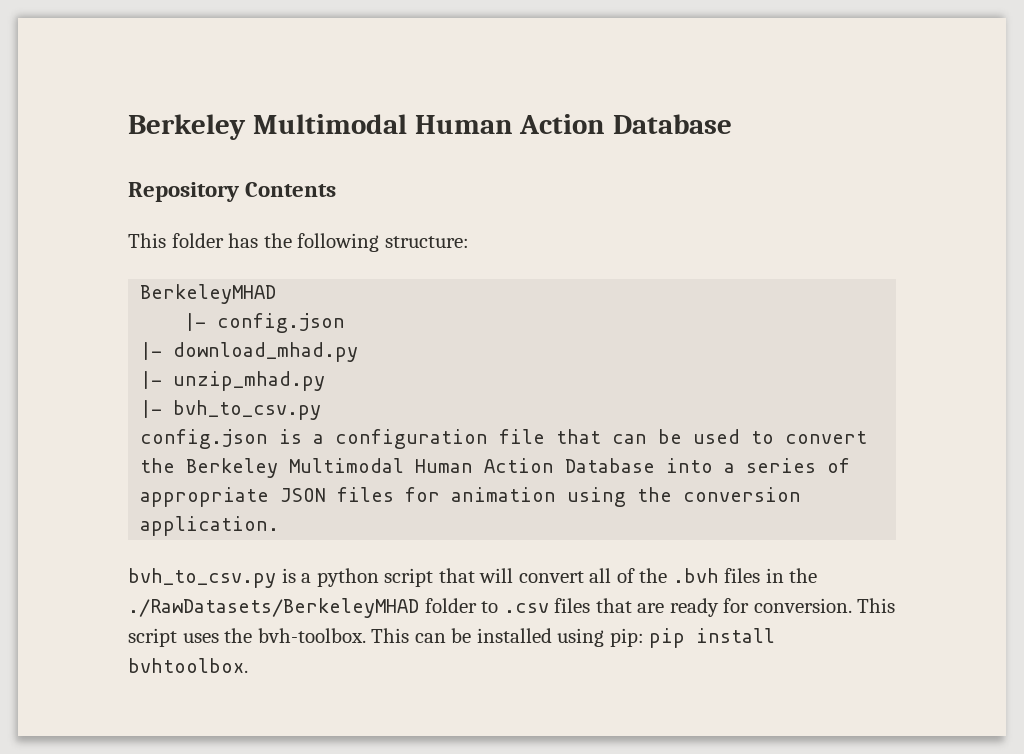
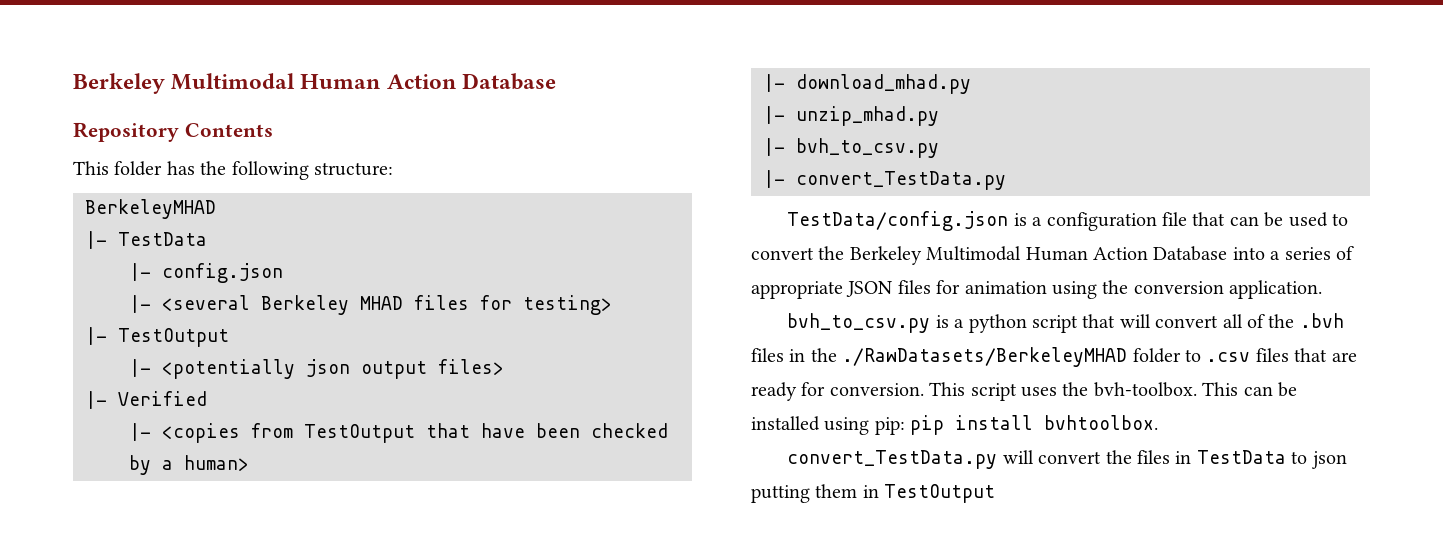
+ |- TestData
+ |- <several Berkeley MHAD files for testing>
+ |- TestOutput
+ |- <potentially json output files>
+ |- Verified
+ |- <copies from TestOutput that have been checked by a human>
- config.json is a configuration file that can be used to convert the Berkeley Multimodal Human Action Database into a series of appropriate JSON files for animation using the conversion application.
+ |- convert_TestData.py
+ TestData/config.json is a configuration file that can be used to convert the Berkeley Multimodal Human Action Database into a series of appropriate JSON files for animation using the conversion application.
+ convert_TestData.py will convert the files in TestData to json putting them in TestOutput

